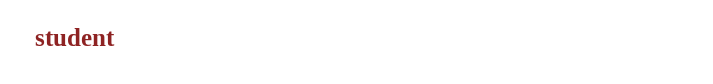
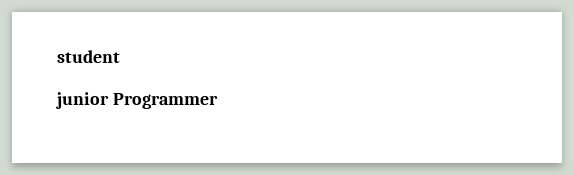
+ junior Programmer

